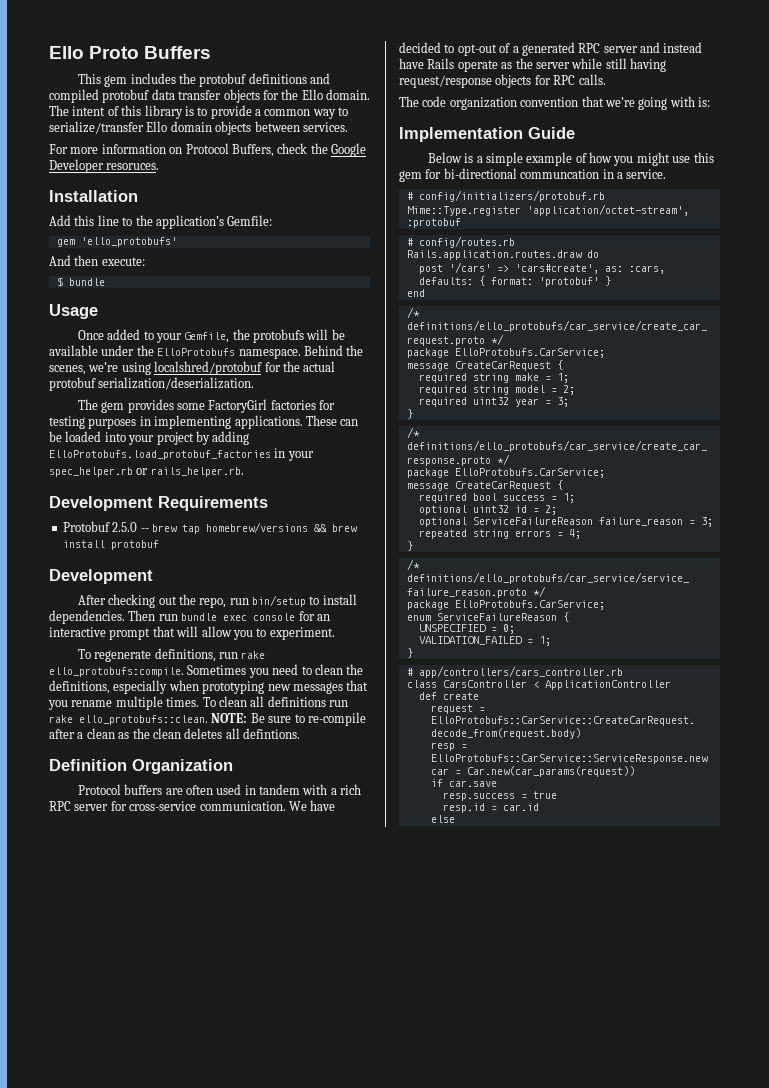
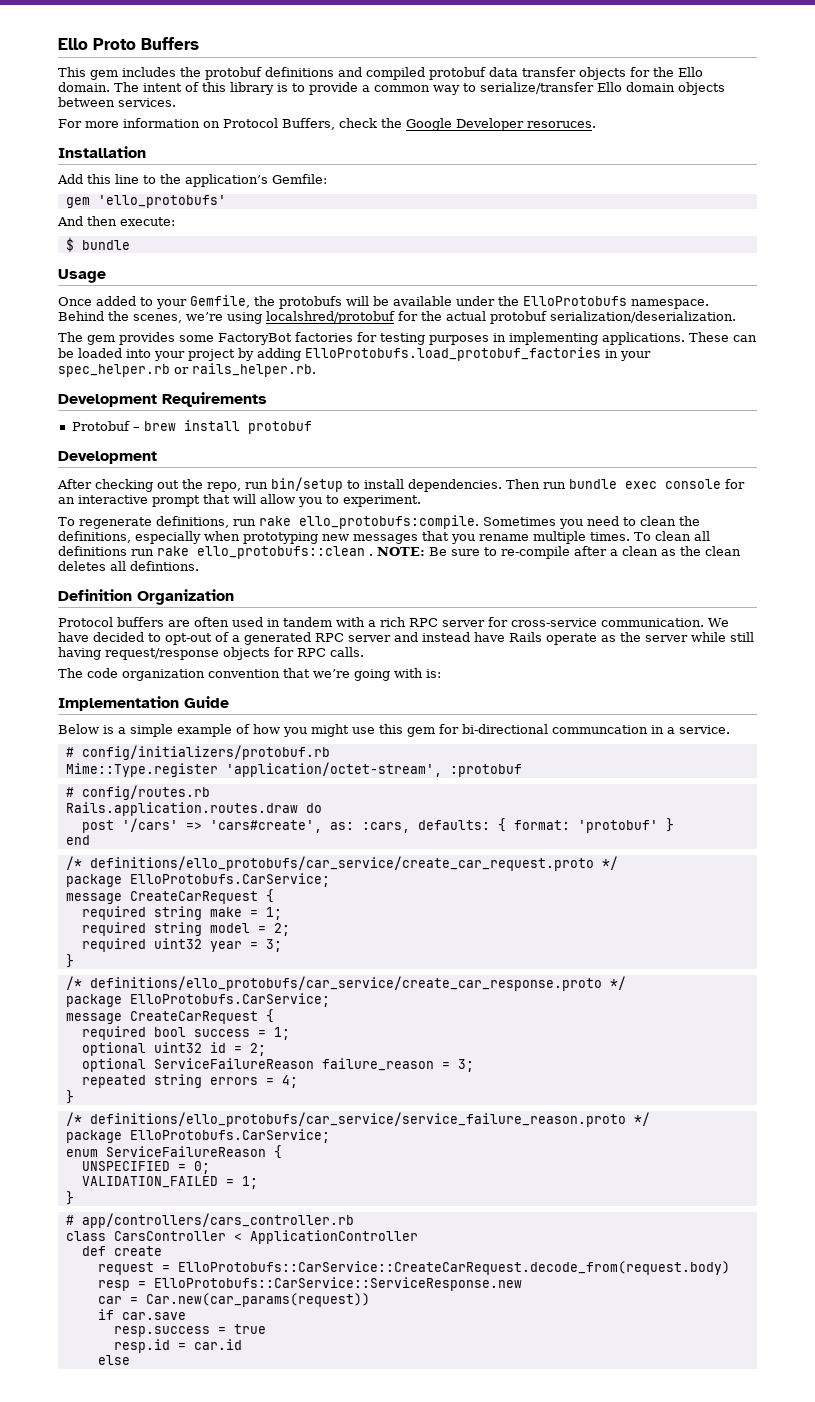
- The gem provides some FactoryGirl factories for testing purposes in implementing applications.
+ The gem provides some FactoryBot factories for testing purposes in implementing applications.
- Protobuf 2.5.0 -- brew tap homebrew/versions && brew install protobuf
+ Protobuf – brew install protobuf
- To clean all definitions run rake ello_protobufs::clean.
+ To clean all definitions run rake ello_protobufs::clean .

